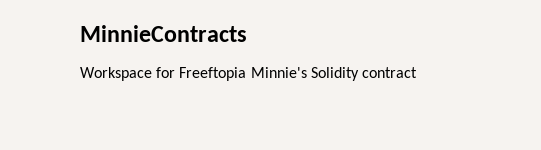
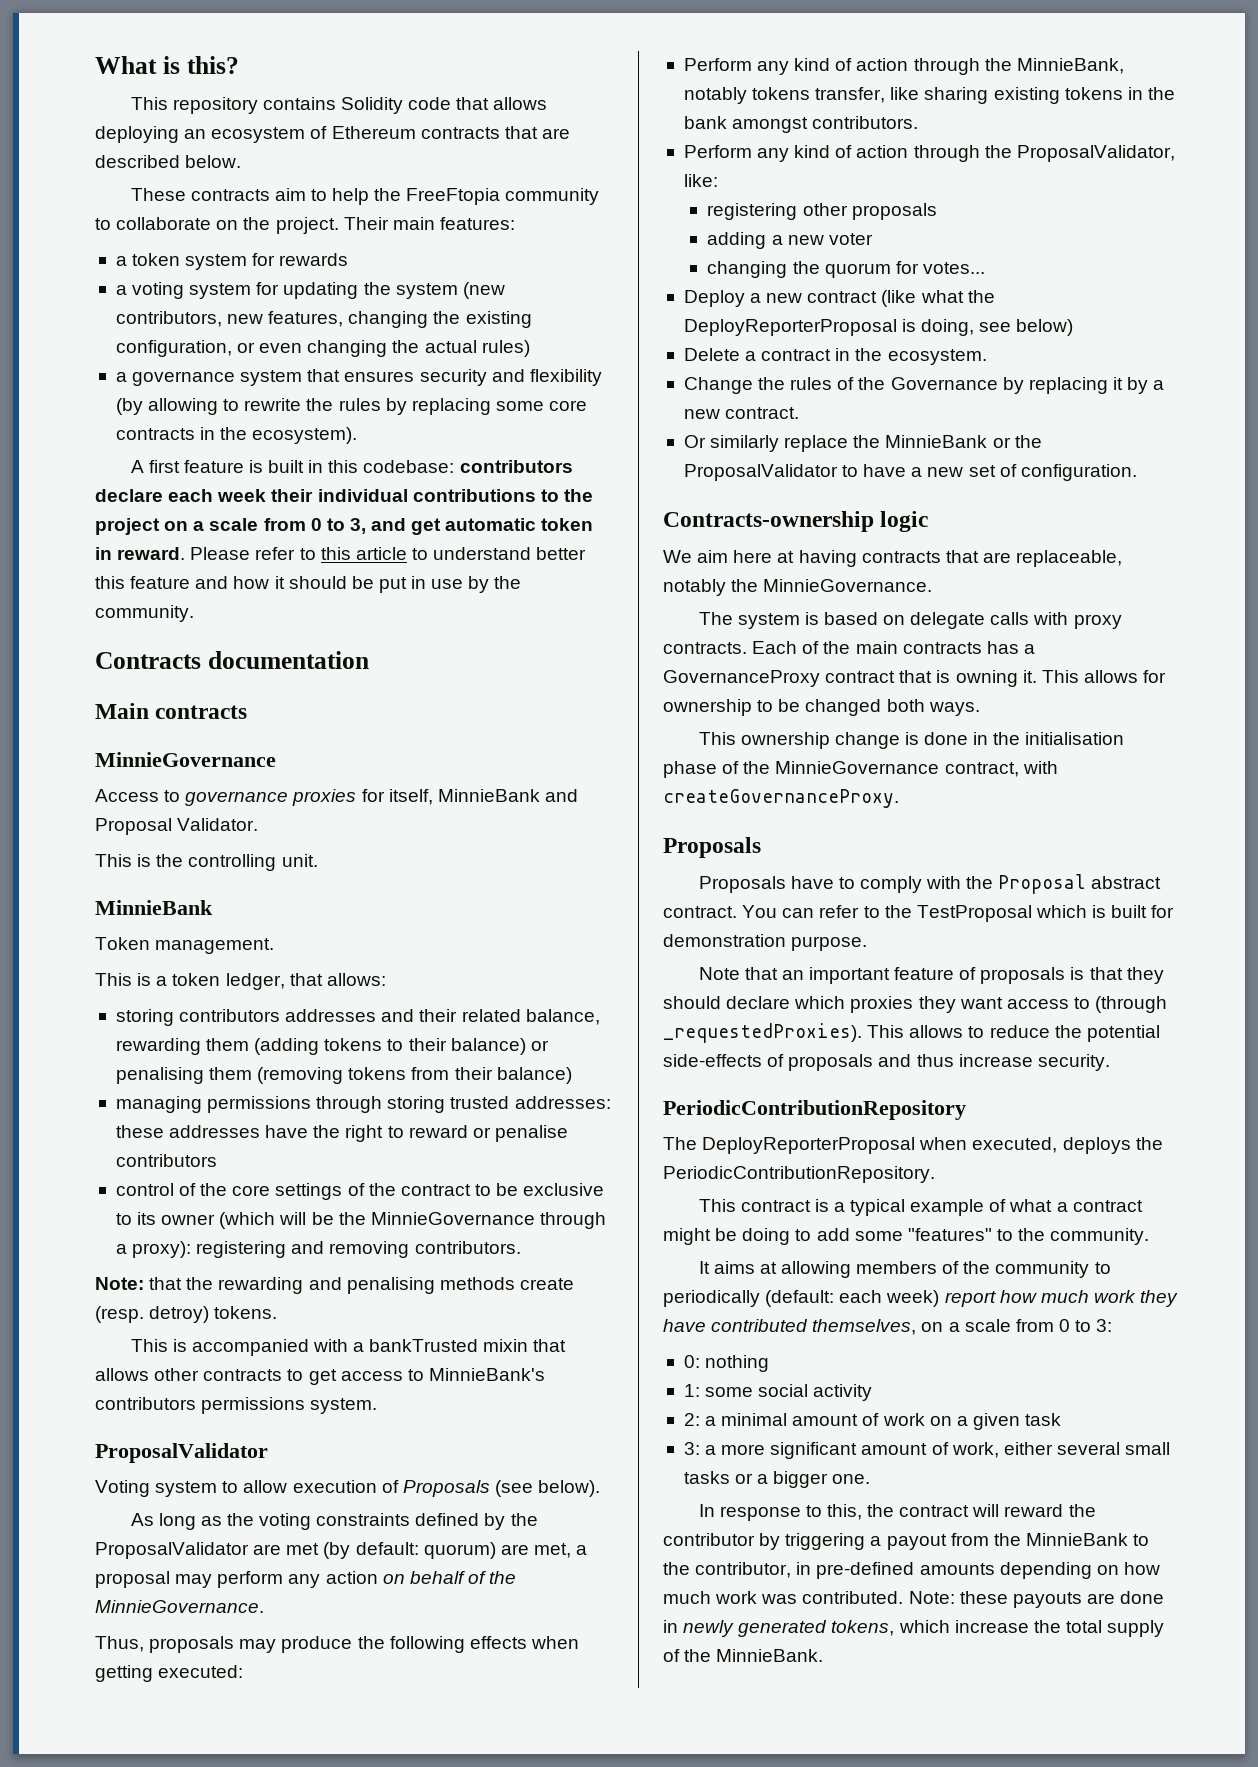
- MinnieContracts
- Workspace for Freeftopia Minnie's Solidity contract
+ What is this?
+ This repository contains Solidity code that allows deploying an ecosystem of Ethereum contracts that are described below.
+ These contracts aim to help the FreeFtopia community to collaborate on the project. Their main features:
+ a token system for rewards
+ a voting system for updating the system (new contributors, new features, changing the existing configuration, or even changing the actual rules)
+ a governance system that ensures security and flexibility (by allowing to rewrite the rules by replacing some core contracts in the ecosystem).
+ A first feature is built in this codebase: contributors declare each week their individual contributions to the project on a scale from 0 to 3, and get automatic token in reward. Please refer to this article to understand better this feature and how it should be put in use by the community.
+ Contracts documentation
+ Main contracts
+ MinnieGovernance
+ Access to governance proxies for itself, MinnieBank and Proposal Validator.
+ This is the controlling unit.
+ MinnieBank
+ Token management.
+ This is a token ledger, that allows:
+ storing contributors addresses and their related balance, rewarding them (adding tokens to their balance) or penalising them (removing tokens from their balance)
+ managing permissions through storing trusted addresses: these addresses have the right to reward or penalise contributors
+ control of the core settings of the contract to be exclusive to its owner (which will be the MinnieGovernance through a proxy): registering and removing contributors.
+ Note: that the rewarding and penalising methods create (resp. detroy) tokens.
+ This is accompanied with a bankTrusted mixin that allows other contracts to get access to MinnieBank's contributors permissions system.
+ ProposalValidator
+ Voting system to allow execution of Proposals (see below).
+ As long as the voting constraints defined by the ProposalValidator are met (by default: quorum) are met, a proposal may perform any action on behalf of the MinnieGovernance.
+ Thus, proposals may produce the following effects when getting executed:
+ Perform any kind of action through the MinnieBank, notably tokens transfer, like sharing existing tokens in the bank amongst contributors.
+ Perform any kind of action through the ProposalValidator, like:
+ registering other proposals
+ adding a new voter
+ changing the quorum for votes...
+ Deploy a new contract (like what the DeployReporterProposal is doing, see below)
+ Delete a contract in the ecosystem.
+ Change the rules of the Governance by replacing it by a new contract.
+ Or similarly replace the MinnieBank or the ProposalValidator to have a new set of configuration.
+ Contracts-ownership logic
+ We aim here at having contracts that are replaceable, notably the MinnieGovernance.
+ The system is based on delegate calls with proxy contracts. Each of the main contracts has a GovernanceProxy contract that is owning it. This allows for ownership to be changed both ways.
+ This ownership change is done in the initialisation phase of the MinnieGovernance contract, with createGovernanceProxy.
+ Proposals
+ Proposals have to comply with the Proposal abstract contract. You can refer to the TestProposal which is built for demonstration purpose.
+ Note that an important feature of proposals is that they should declare which proxies they want access to (through _requestedProxies). This allows to reduce the potential side-effects of proposals and thus increase security.
+ PeriodicContributionRepository
+ The DeployReporterProposal when executed, deploys the PeriodicContributionRepository.
+ This contract is a typical example of what a contract might be doing to add some "features" to the community.
+ It aims at allowing members of the community to periodically (default: each week) report how much work they have contributed themselves, on a scale from 0 to 3:
+ 0: nothing
+ 1: some social activity
+ 2: a minimal amount of work on a given task
+ 3: a more significant amount of work, either several small tasks or a bigger one.
+ In response to this, the contract will reward the contributor by triggering a payout from the MinnieBank to the contributor, in pre-defined amounts depending on how much work was contributed. Note: these payouts are done in newly generated tokens, which increase the total supply of the MinnieBank.

